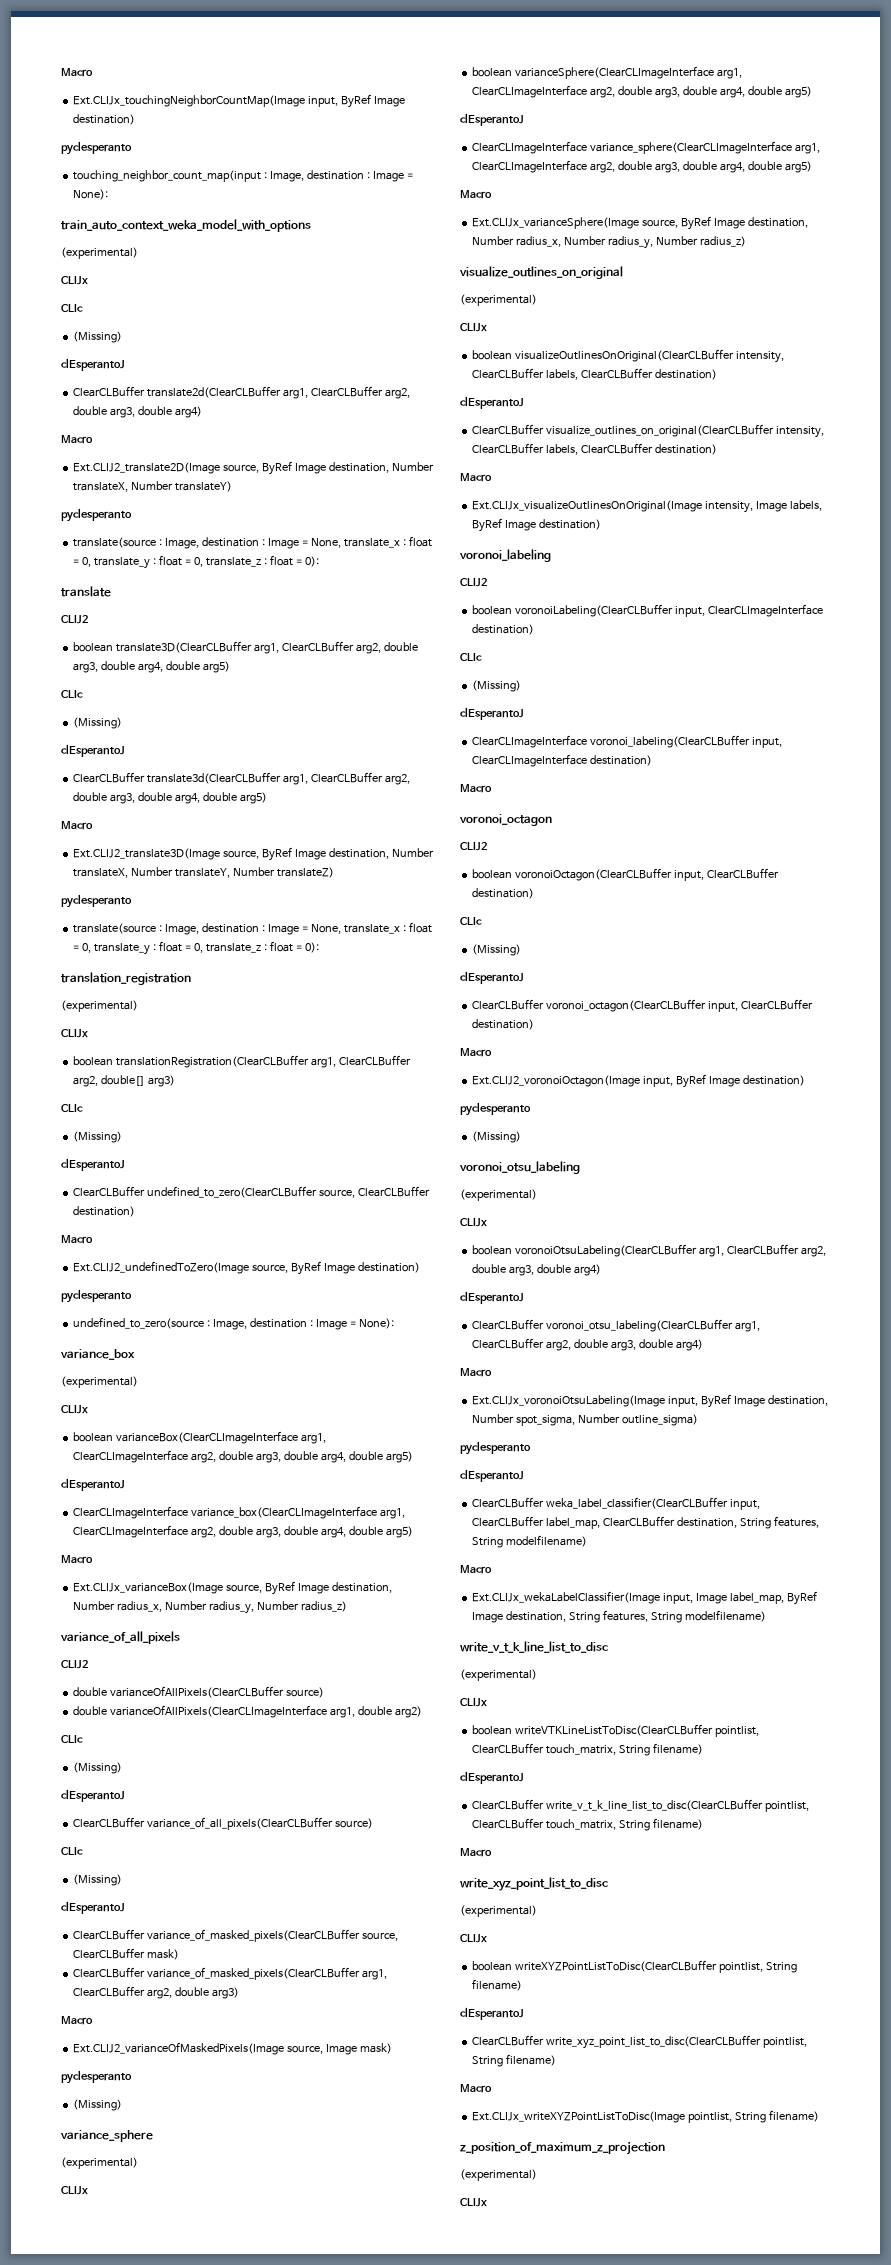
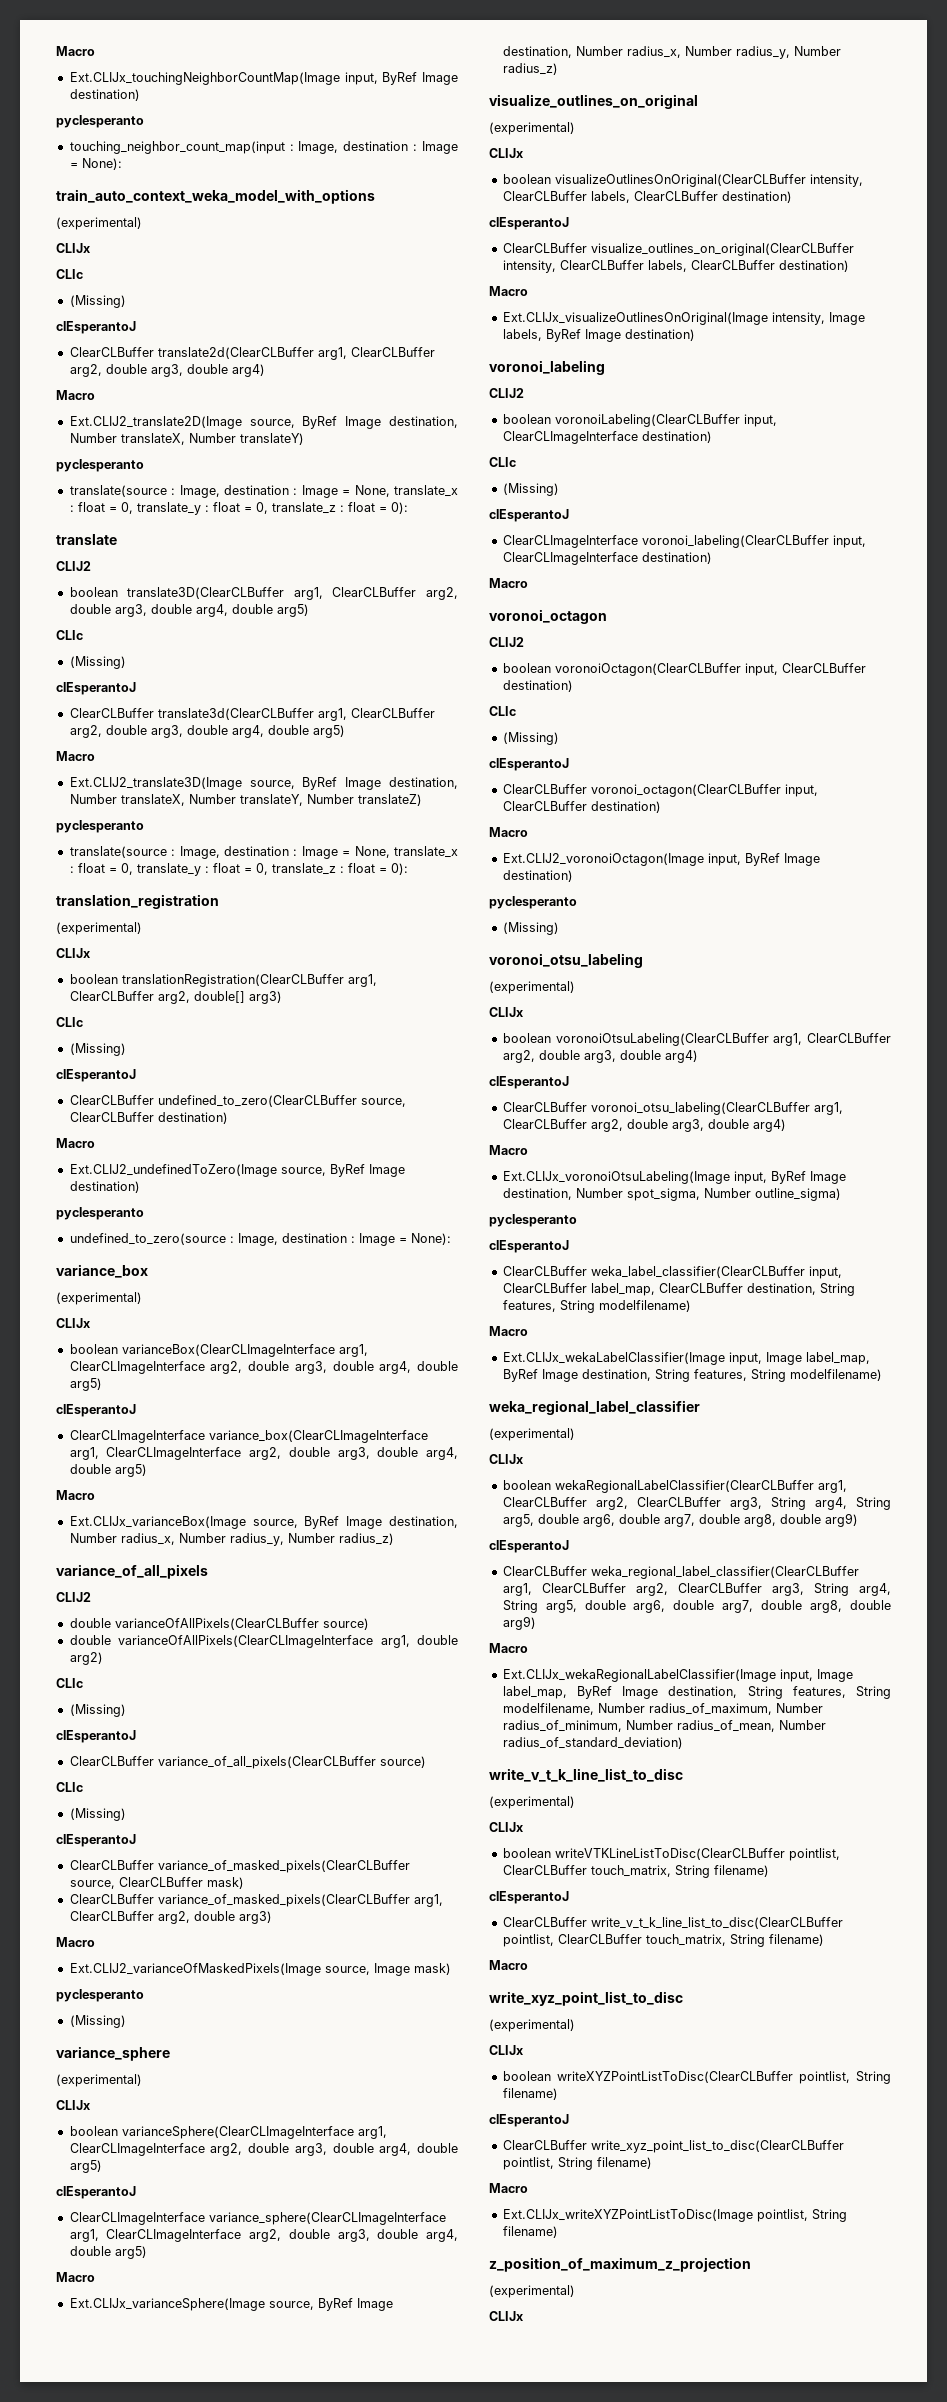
+ weka_regional_label_classifier
+ (experimental)
+ CLIJx
+ boolean wekaRegionalLabelClassifier(ClearCLBuffer arg1, ClearCLBuffer arg2, ClearCLBuffer arg3, String arg4, String arg5, double arg6, double arg7, double arg8, double arg9)
+ clEsperantoJ
+ ClearCLBuffer weka_regional_label_classifier(ClearCLBuffer arg1, ClearCLBuffer arg2, ClearCLBuffer arg3, String arg4, String arg5, double arg6, double arg7, double arg8, double arg9)
+ Macro
+ Ext.CLIJx_wekaRegionalLabelClassifier(Image input, Image label_map, ByRef Image destination, String features, String modelfilename, Number radius_of_maximum, Number radius_of_minimum, Number radius_of_mean, Number radius_of_standard_deviation)

